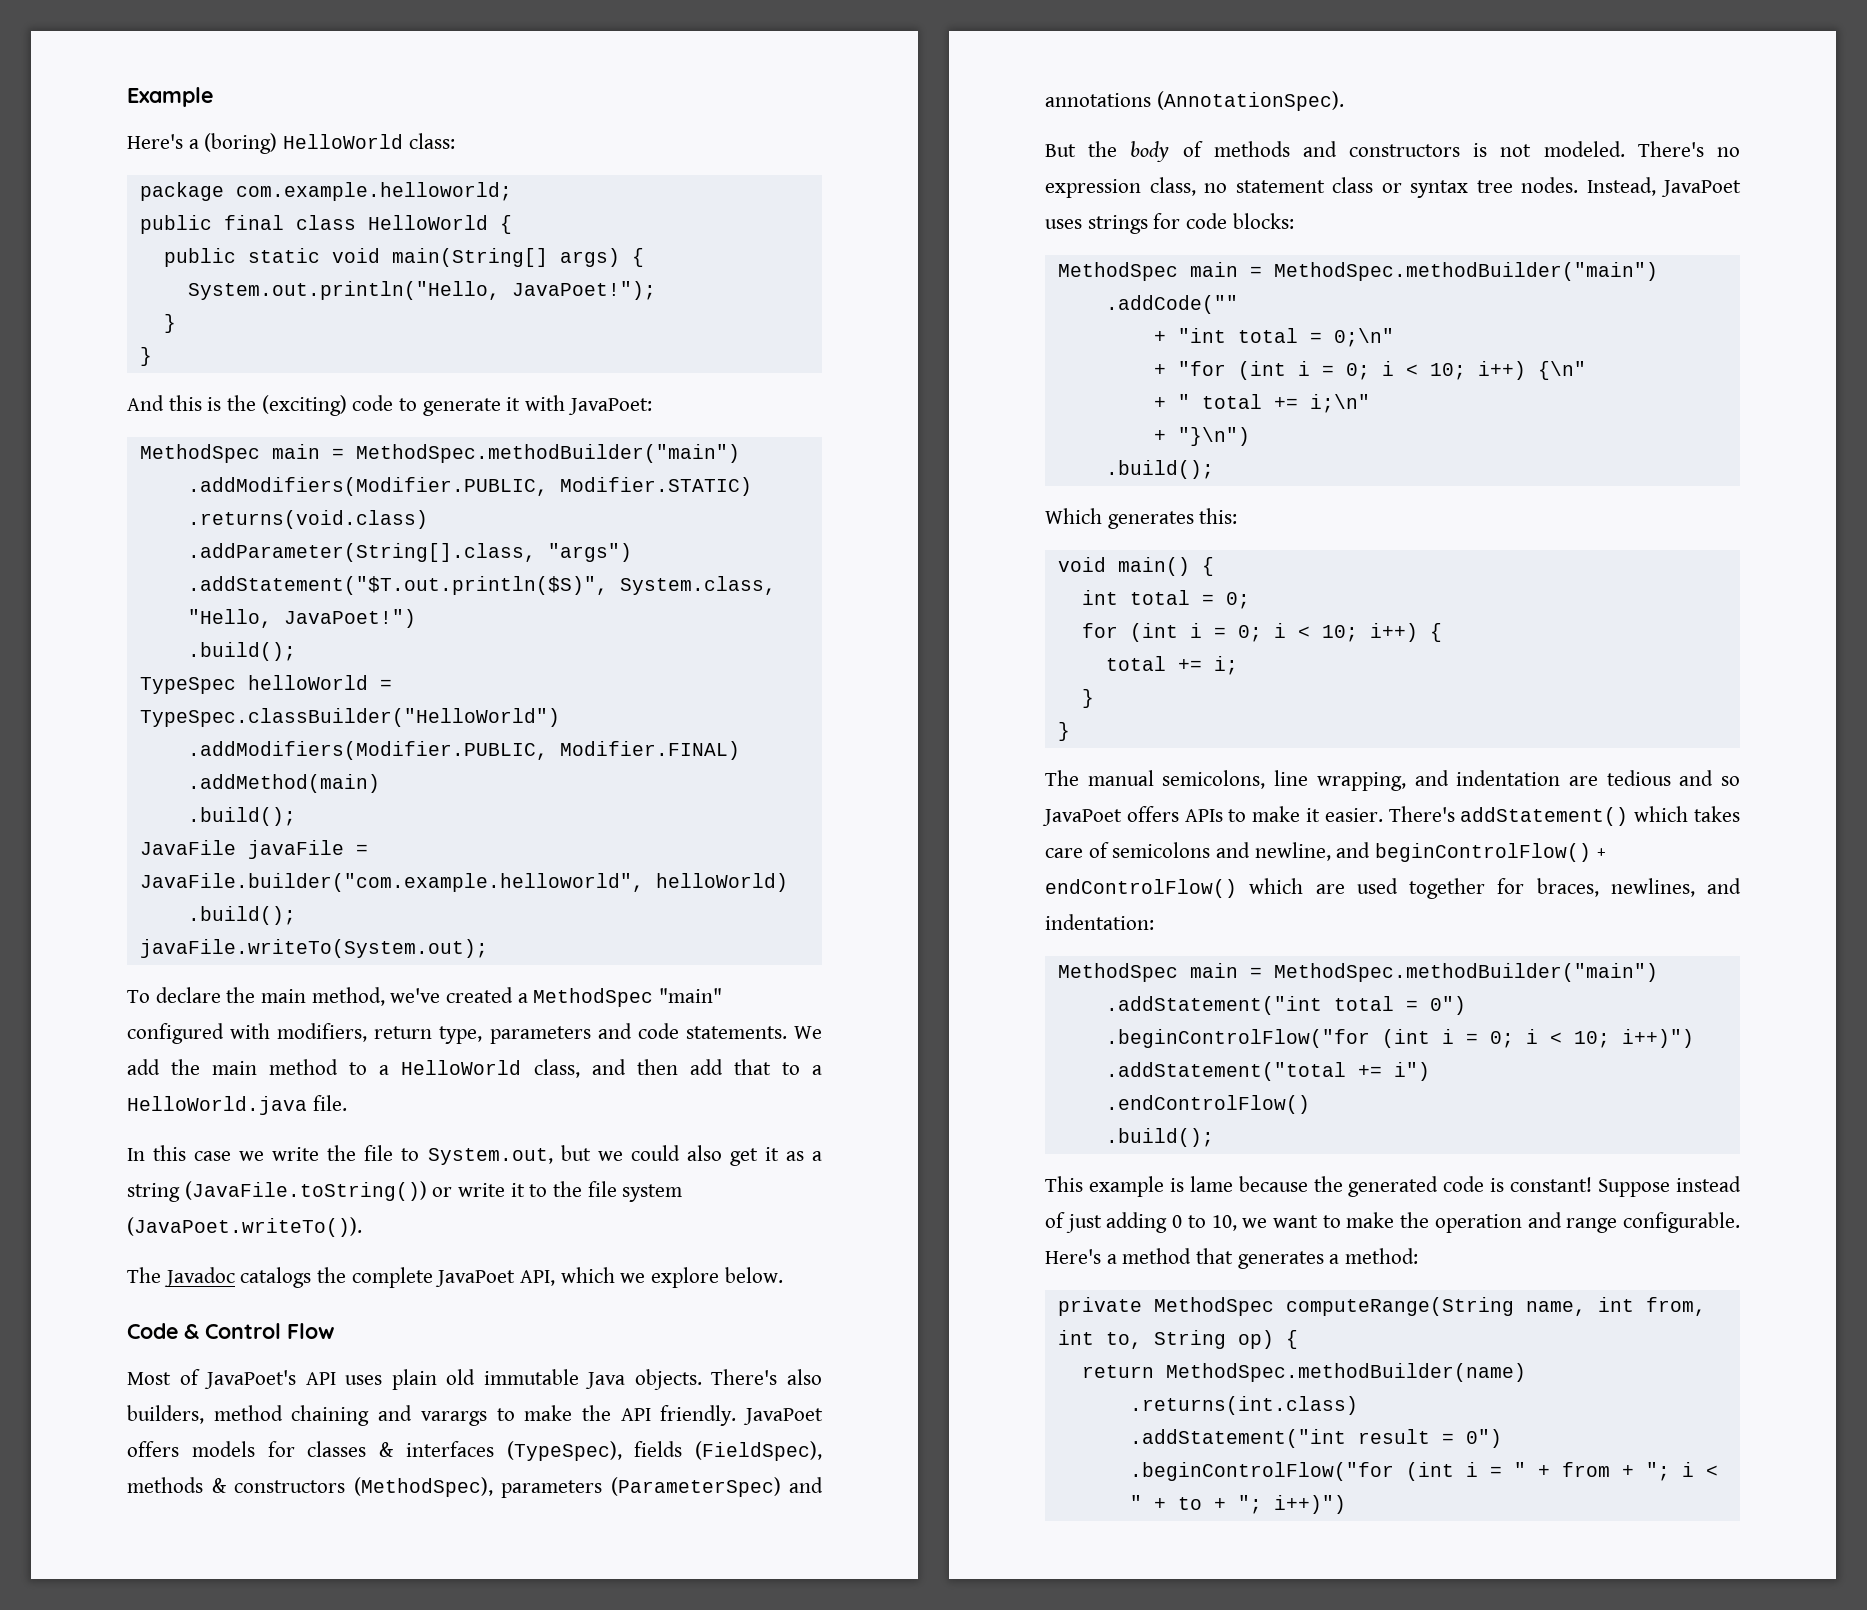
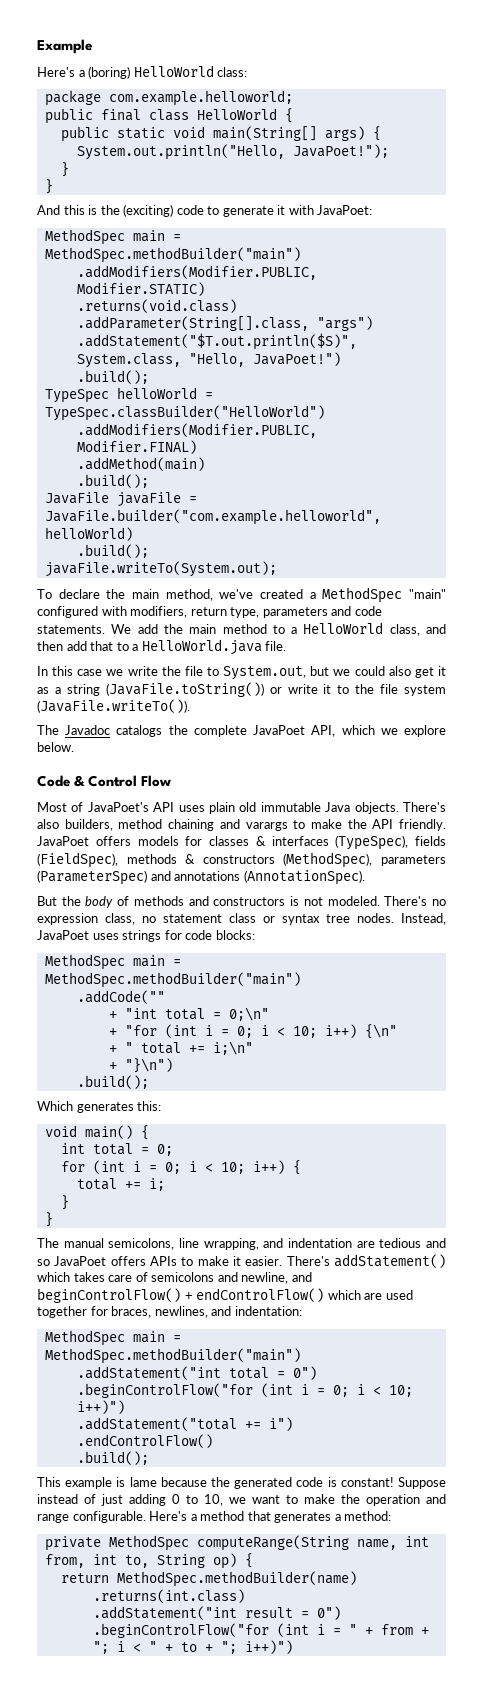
- In this case we write the file to System.out, but we could also get it as a string (JavaFile.toString()) or write it to the file system (JavaPoet.writeTo()).
+ In this case we write the file to System.out, but we could also get it as a string (JavaFile.toString()) or write it to the file system (JavaFile.writeTo()).

